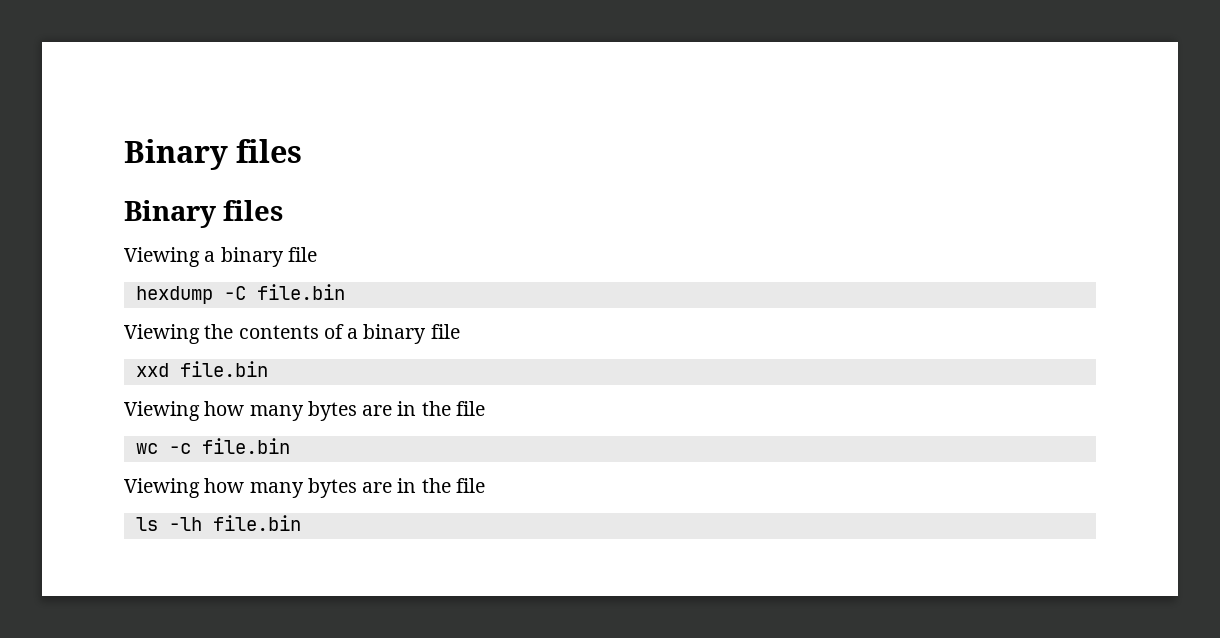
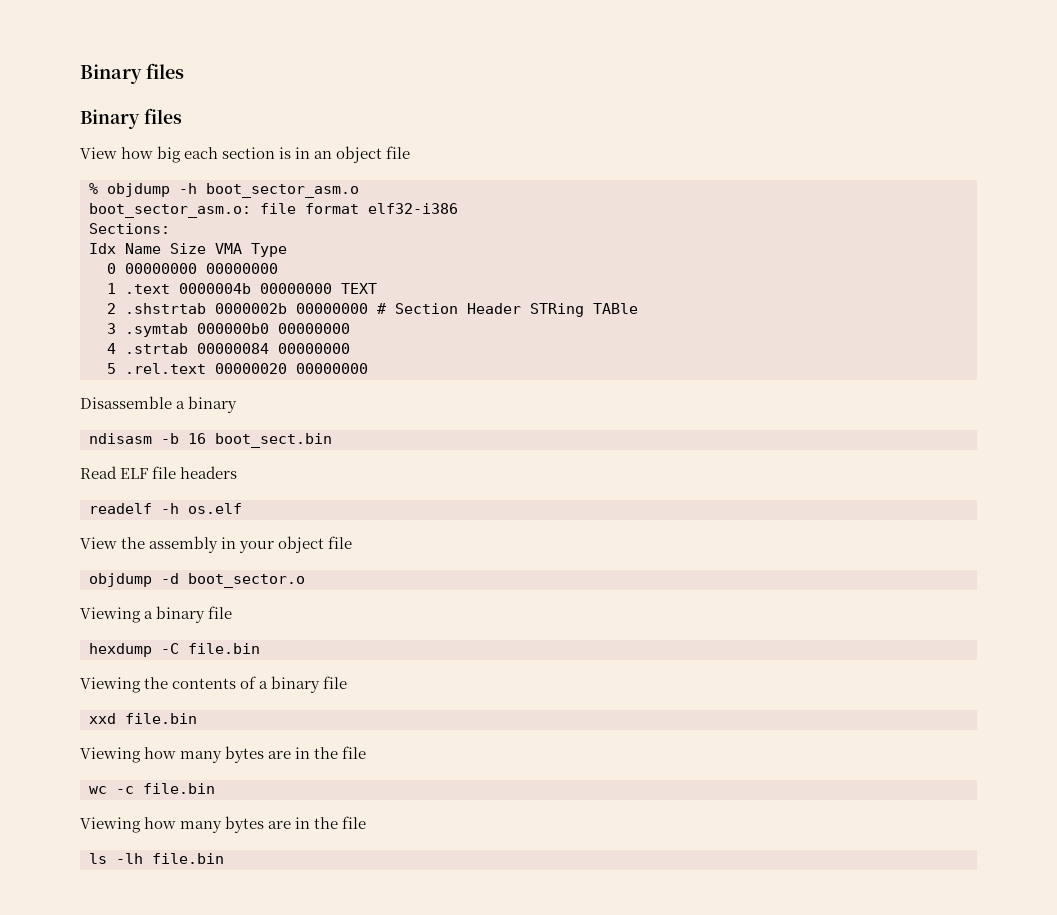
+ View how big each section is in an object file
+ % objdump -h boot_sector_asm.o
+ boot_sector_asm.o: file format elf32-i386
+ Sections:
+ Idx Name Size VMA Type
+ 0 00000000 00000000
+ 1 .text 0000004b 00000000 TEXT
+ 2 .shstrtab 0000002b 00000000 # Section Header STRing TABle
+ 3 .symtab 000000b0 00000000
+ 4 .strtab 00000084 00000000
+ 5 .rel.text 00000020 00000000
+ Disassemble a binary
+ ndisasm -b 16 boot_sect.bin
+ Read ELF file headers
+ readelf -h os.elf
+ View the assembly in your object file
+ objdump -d boot_sector.o

